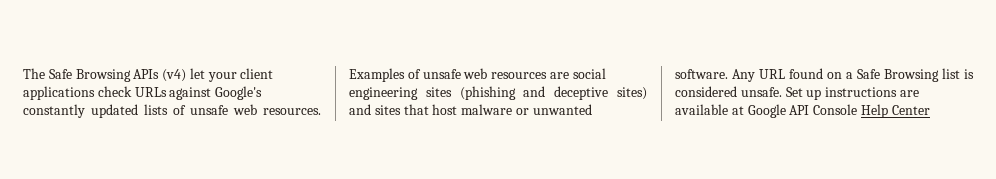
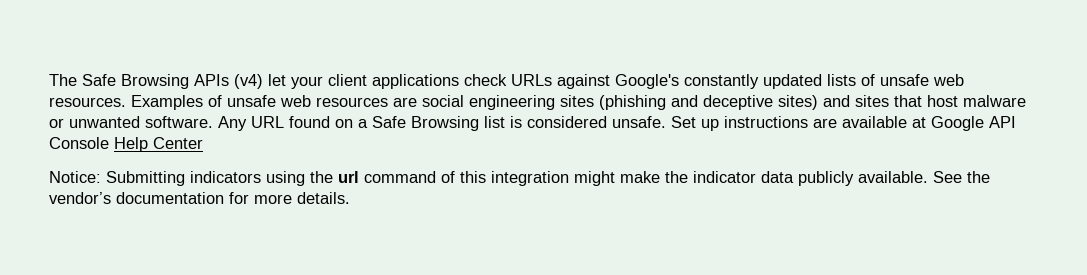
+ Notice: Submitting indicators using the url command of this integration might make the indicator data publicly available. See the vendor’s documentation for more details.

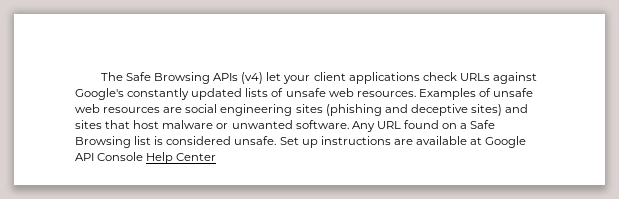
- Notice: Submitting indicators using the url command of this integration might make the indicator data publicly available. See the vendor’s documentation for more details.

